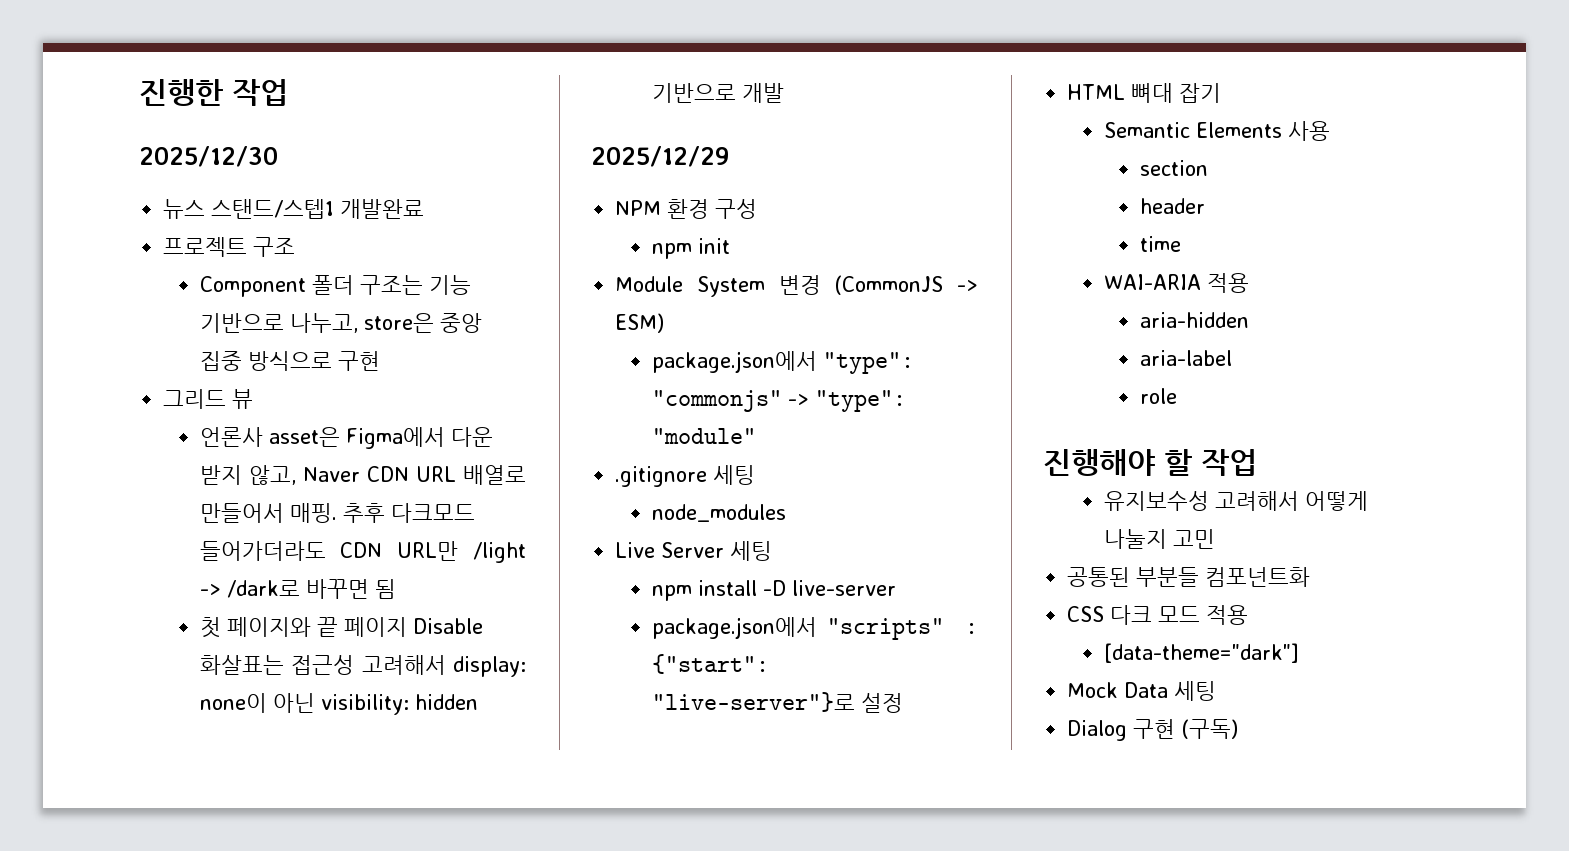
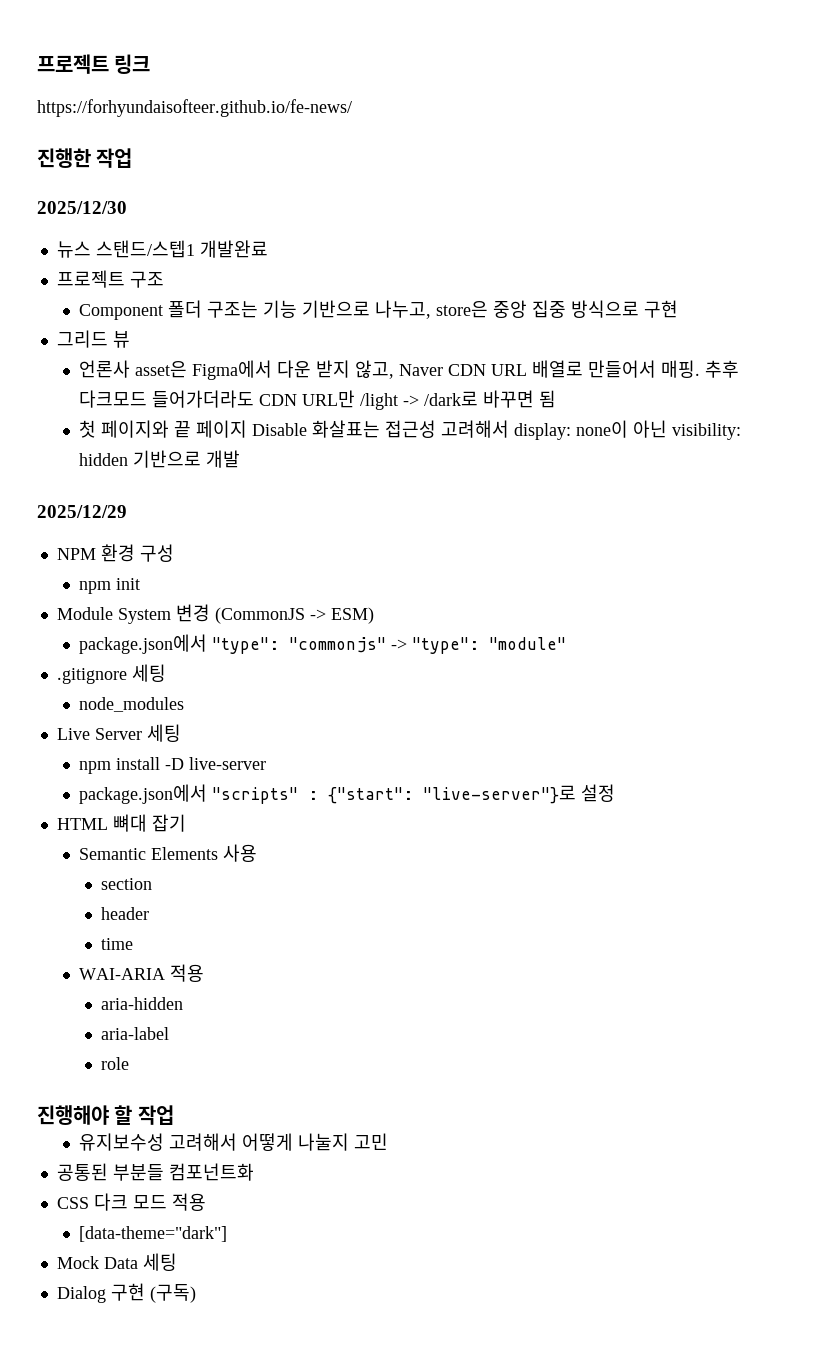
+ 프로젝트 링크
+ https://forhyundaisofteer.github.io/fe-news/

